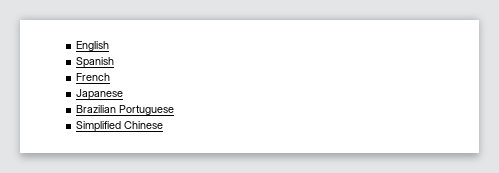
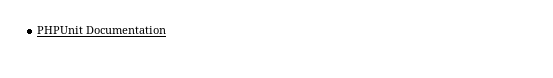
- English
- Spanish
- French
- Japanese
- Brazilian Portuguese
- Simplified Chinese
+ PHPUnit Documentation

